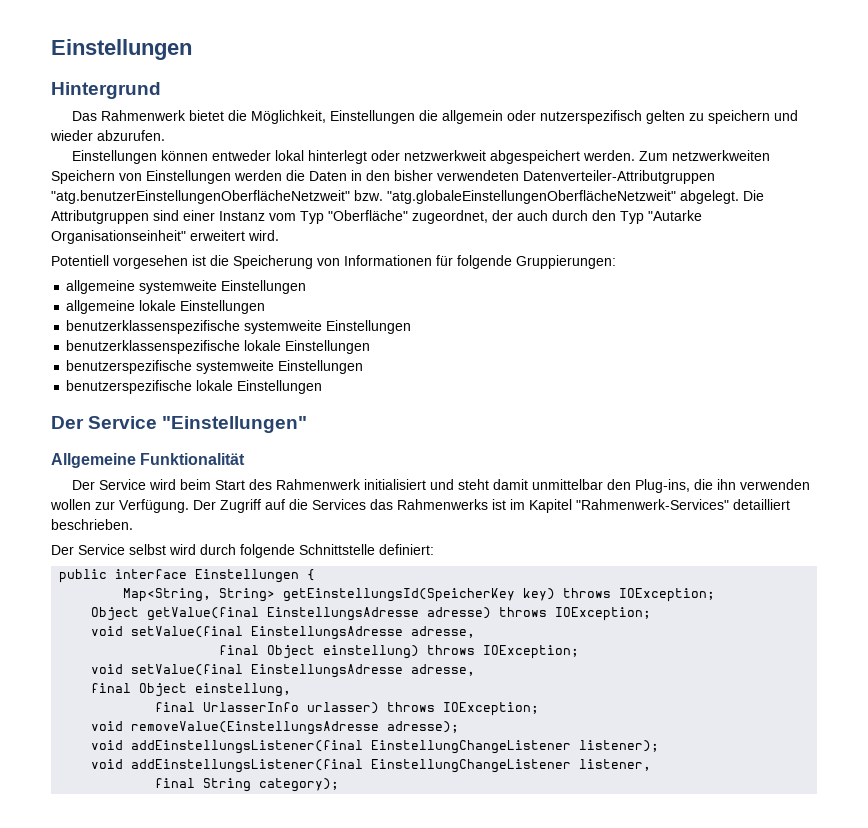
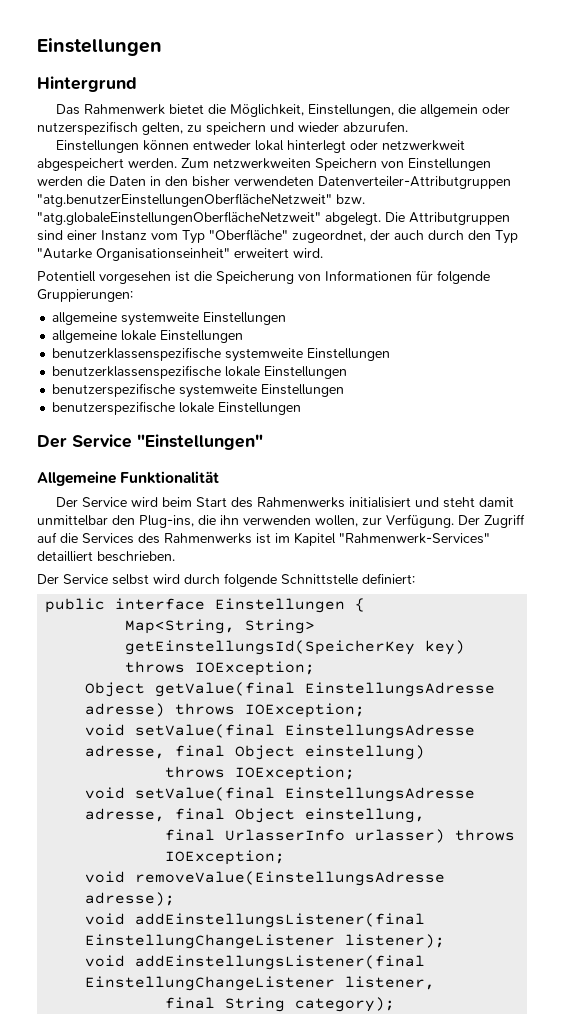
- Das Rahmenwerk bietet die Möglichkeit, Einstellungen die allgemein oder nutzerspezifisch gelten zu speichern und wieder abzurufen.
+ Das Rahmenwerk bietet die Möglichkeit, Einstellungen, die allgemein oder nutzerspezifisch gelten, zu speichern und wieder abzurufen.
- Der Service wird beim Start des Rahmenwerk initialisiert und steht damit unmittelbar den Plug-ins, die ihn verwenden wollen zur Verfügung.
+ Der Service wird beim Start des Rahmenwerks initialisiert und steht damit unmittelbar den Plug-ins, die ihn verwenden wollen, zur Verfügung.
- Der Zugriff auf die Services das Rahmenwerks ist im Kapitel "Rahmenwerk-Services" detailliert beschrieben.
+ Der Zugriff auf die Services des Rahmenwerks ist im Kapitel "Rahmenwerk-Services" detailliert beschrieben.
  Object getValue(final EinstellungsAdresse adresse) throws IOException;
- void setValue(final EinstellungsAdresse adresse,
- final Object einstellung) throws IOException;
- void setValue(final EinstellungsAdresse adresse,
- final Object einstellung,
+ void setValue(final EinstellungsAdresse adresse, final Object einstellung)
+ throws IOException;
+ void setValue(final EinstellungsAdresse adresse, final Object einstellung,

